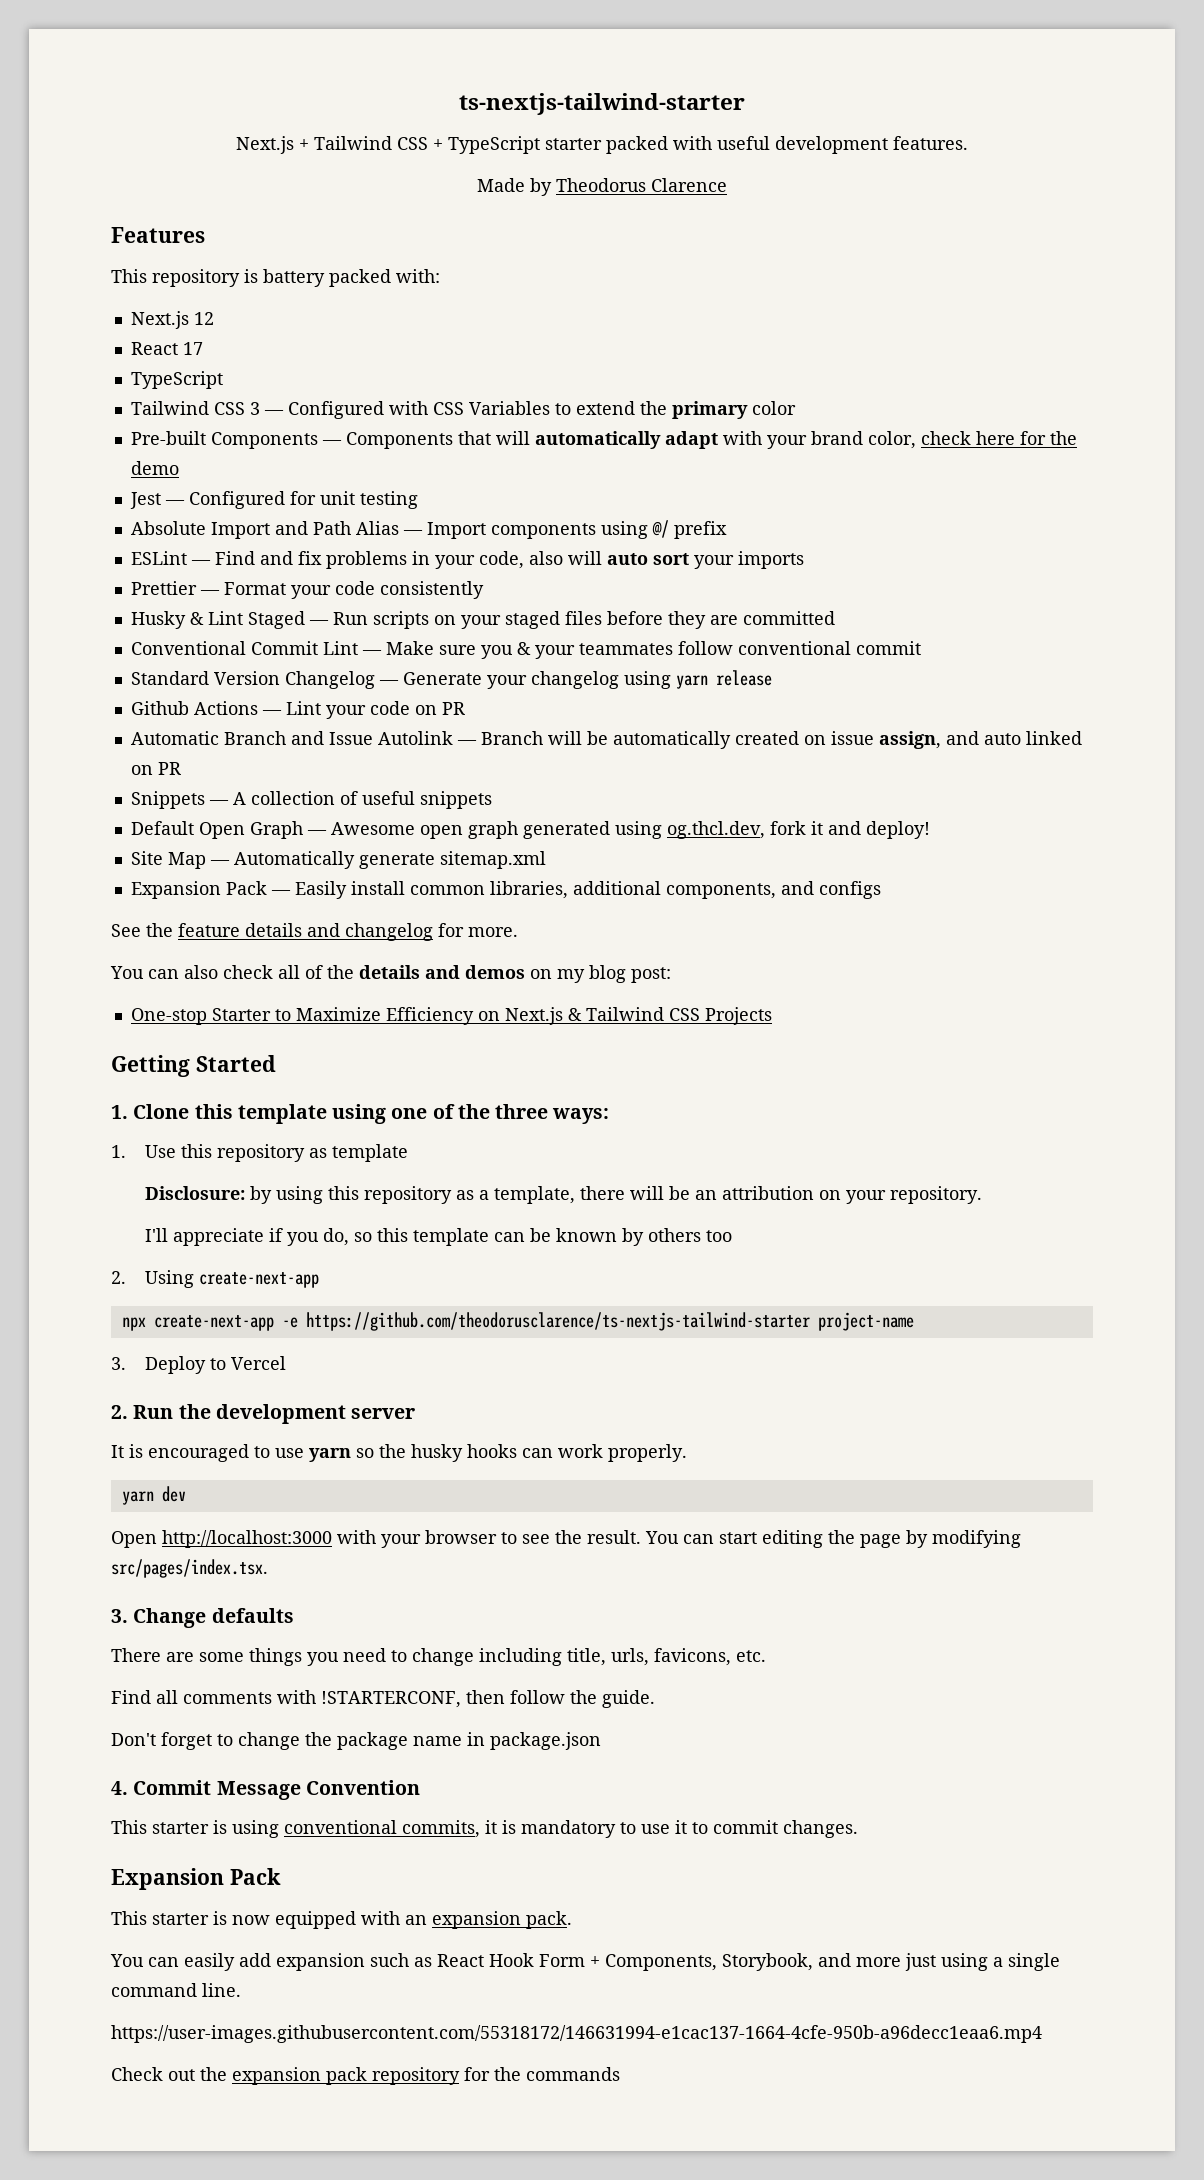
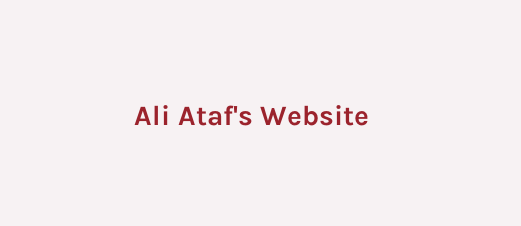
- ts-nextjs-tailwind-starter
- Next.js + Tailwind CSS + TypeScript starter packed with useful development features.
- Made by Theodorus Clarence
- Features
- This repository is battery packed with:
- Next.js 12
- React 17
- TypeScript
- Tailwind CSS 3 — Configured with CSS Variables to extend the primary color
- Pre-built Components — Components that will automatically adapt with your brand color, check here for the demo
- Jest — Configured for unit testing
- Absolute Import and Path Alias — Import components using @/ prefix
- ESLint — Find and fix problems in your code, also will auto sort your imports
- Prettier — Format your code consistently
- Husky & Lint Staged — Run scripts on your staged files before they are committed
- Conventional Commit Lint — Make sure you & your teammates follow conventional commit
- Standard Version Changelog — Generate your changelog using yarn release
- Github Actions — Lint your code on PR
- Automatic Branch and Issue Autolink — Branch will be automatically created on issue assign, and auto linked on PR
- Snippets — A collection of useful snippets
- Default Open Graph — Awesome open graph generated using og.thcl.dev, fork it and deploy!
- Site Map — Automatically generate sitemap.xml
- Expansion Pack — Easily install common libraries, additional components, and configs
- See the feature details and changelog for more.
- You can also check all of the details and demos on my blog post:
- One-stop Starter to Maximize Efficiency on Next.js & Tailwind CSS Projects
- Getting Started
- 1. Clone this template using one of the three ways:
- 1. Use this repository as template
- Disclosure: by using this repository as a template, there will be an attribution on your repository.
- I'll appreciate if you do, so this template can be known by others too
- 2. Using create-next-app
- npx create-next-app -e https://github.com/theodorusclarence/ts-nextjs-tailwind-starter project-name
- 3. Deploy to Vercel
- 2. Run the development server
- It is encouraged to use yarn so the husky hooks can work properly.
- yarn dev
- Open http://localhost:3000 with your browser to see the result. You can start editing the page by modifying src/pages/index.tsx.
- 3. Change defaults
- There are some things you need to change including title, urls, favicons, etc.
- Find all comments with !STARTERCONF, then follow the guide.
- Don't forget to change the package name in package.json
- 4. Commit Message Convention
- This starter is using conventional commits, it is mandatory to use it to commit changes.
- Expansion Pack
- This starter is now equipped with an expansion pack.
- You can easily add expansion such as React Hook Form + Components, Storybook, and more just using a single command line.
- https://user-images.githubusercontent.com/55318172/146631994-e1cac137-1664-4cfe-950b-a96decc1eaa6.mp4
- Check out the expansion pack repository for the commands
+ Ali Ataf's Website

